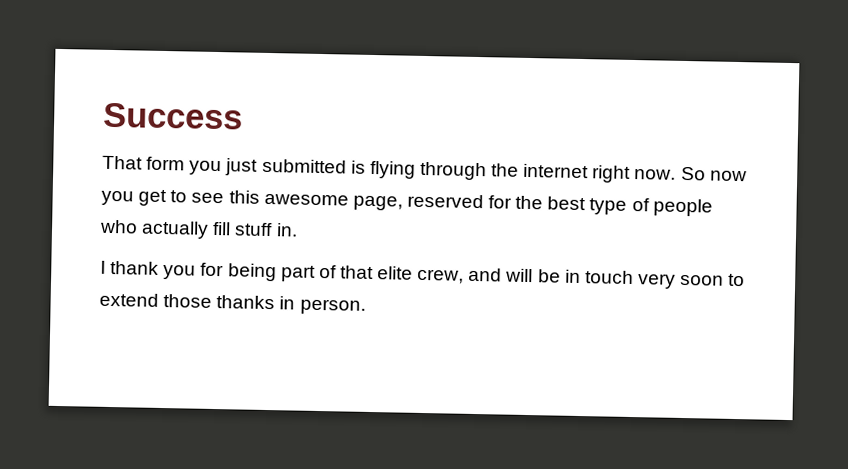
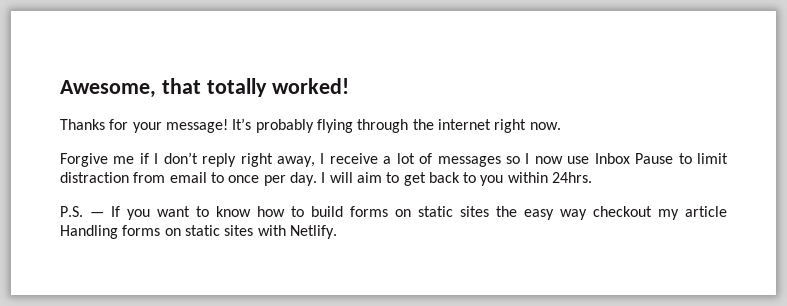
- Success
- That form you just submitted is flying through the internet right now. So now you get to see this awesome page, reserved for the best type of people who actually fill stuff in.
- I thank you for being part of that elite crew, and will be in touch very soon to extend those thanks in person.
+ Awesome, that totally worked!
+ Thanks for your message! It’s probably flying through the internet right now.
+ Forgive me if I don’t reply right away, I receive a lot of messages so I now use Inbox Pause to limit distraction from email to once per day. I will aim to get back to you within 24hrs.
+ P.S. — If you want to know how to build forms on static sites the easy way checkout my article Handling forms on static sites with Netlify.

